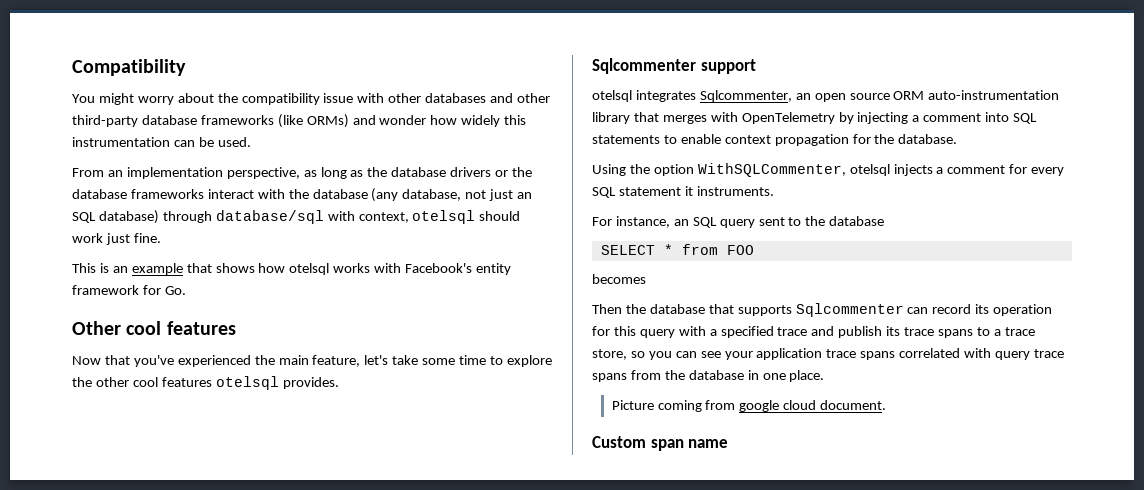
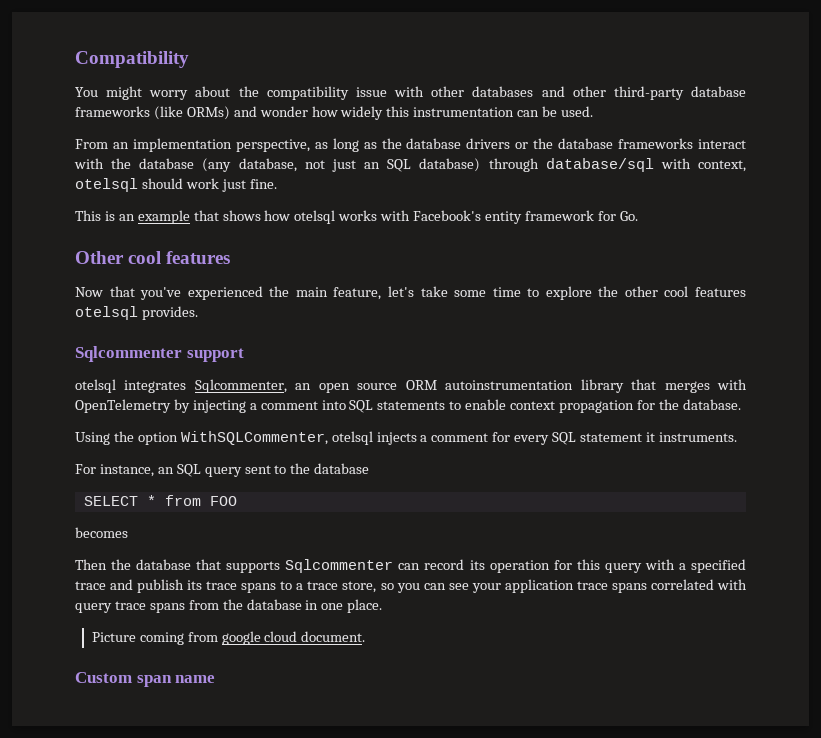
- otelsql integrates Sqlcommenter, an open source ORM auto-instrumentation library that merges with OpenTelemetry by injecting a comment into SQL statements to enable context propagation for the database.
+ otelsql integrates Sqlcommenter, an open source ORM autoinstrumentation library that merges with OpenTelemetry by injecting a comment into SQL statements to enable context propagation for the database.

